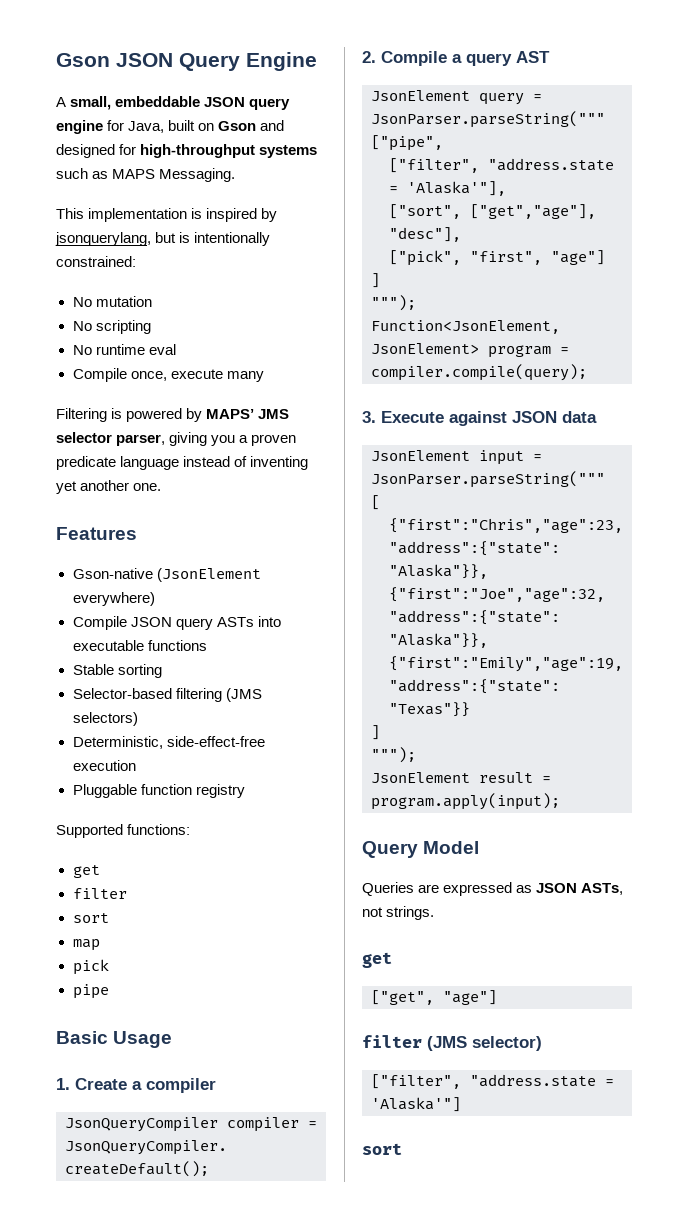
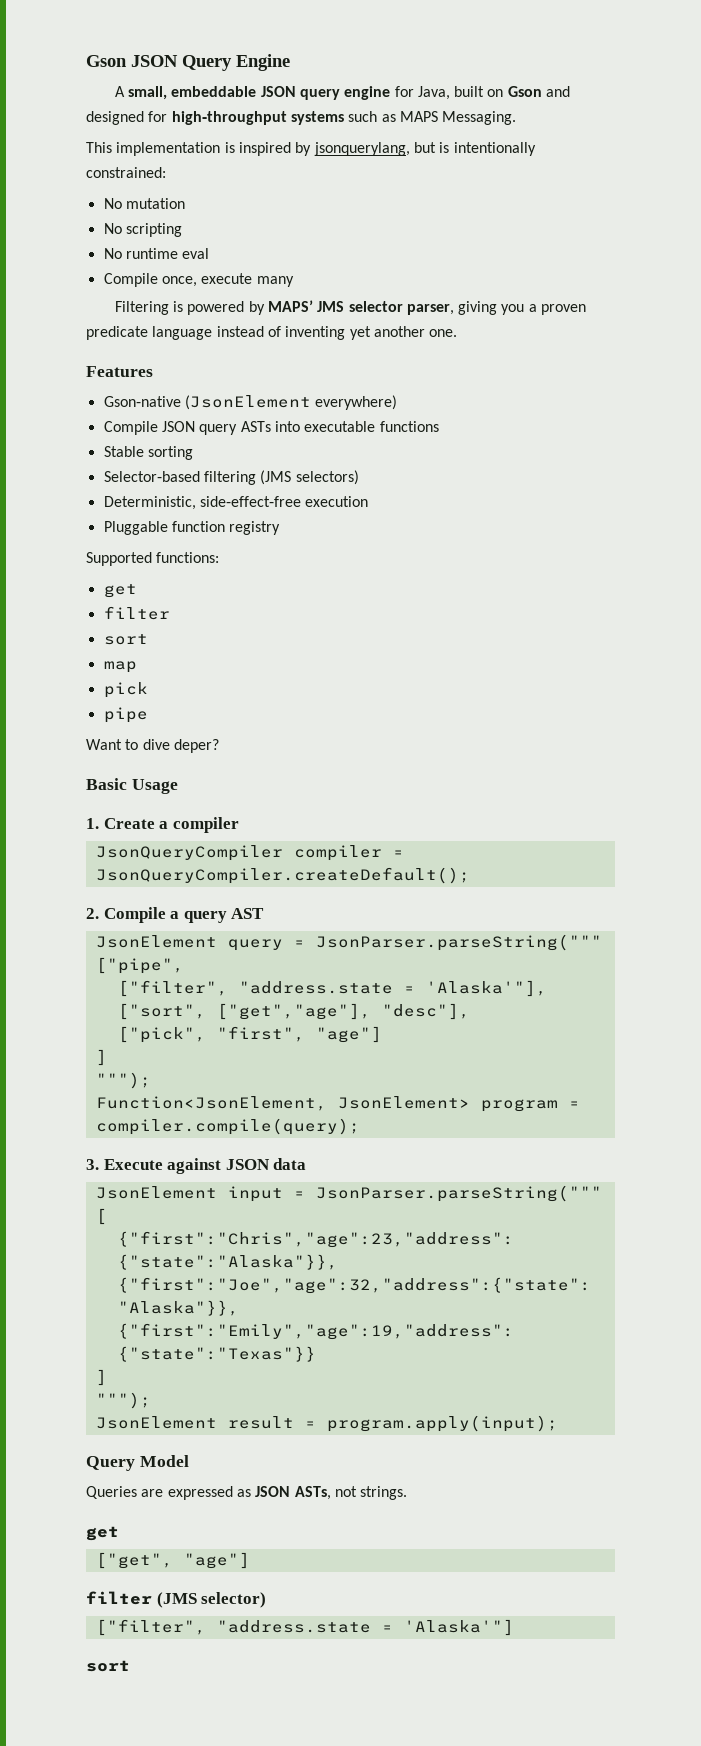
+ Want to dive deper?

